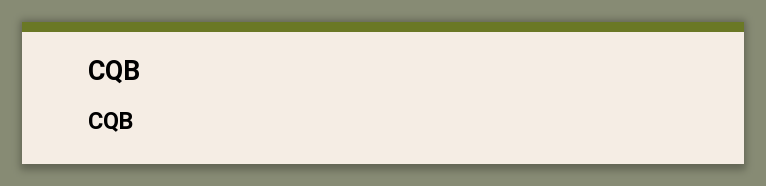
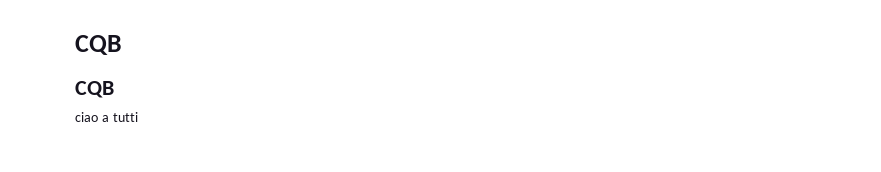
+ ciao a tutti

